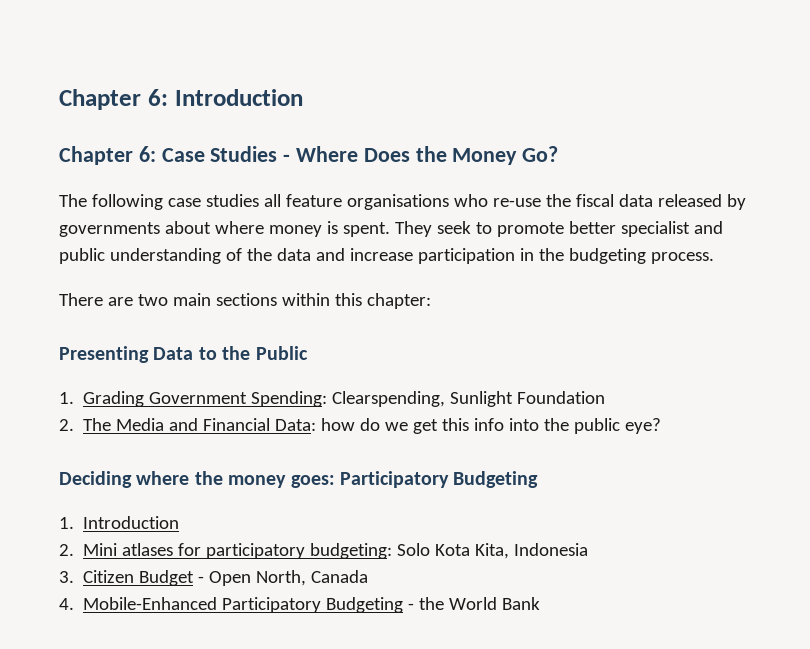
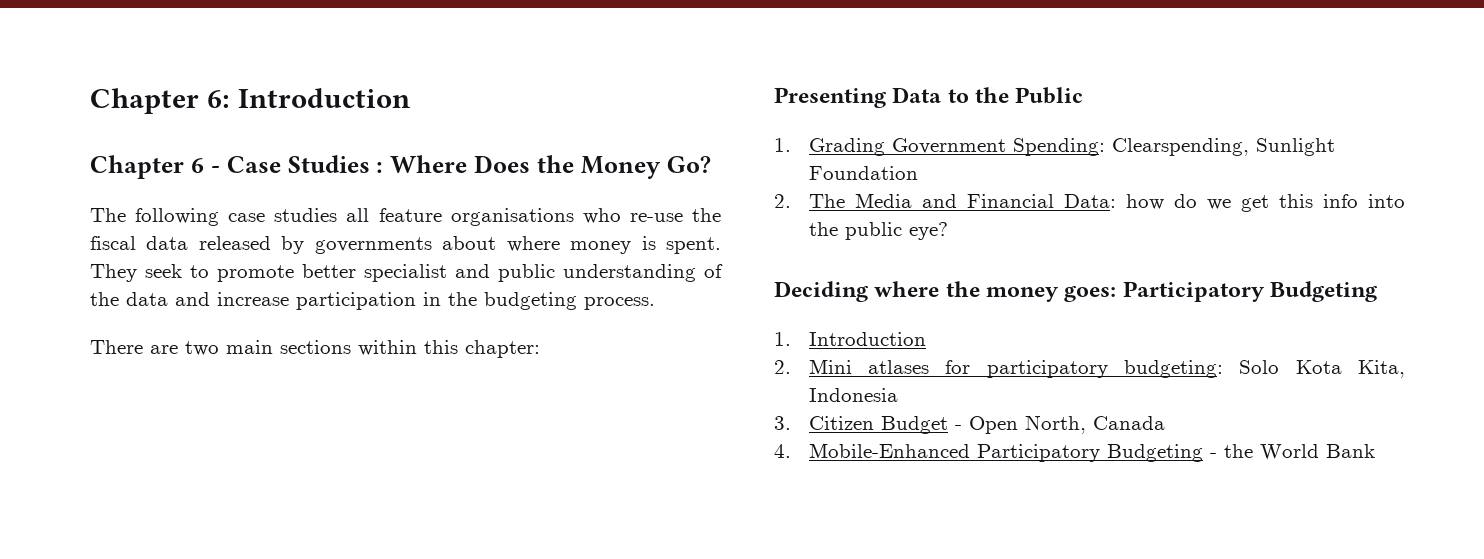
- Chapter 6: Case Studies - Where Does the Money Go?
+ Chapter 6 - Case Studies : Where Does the Money Go?

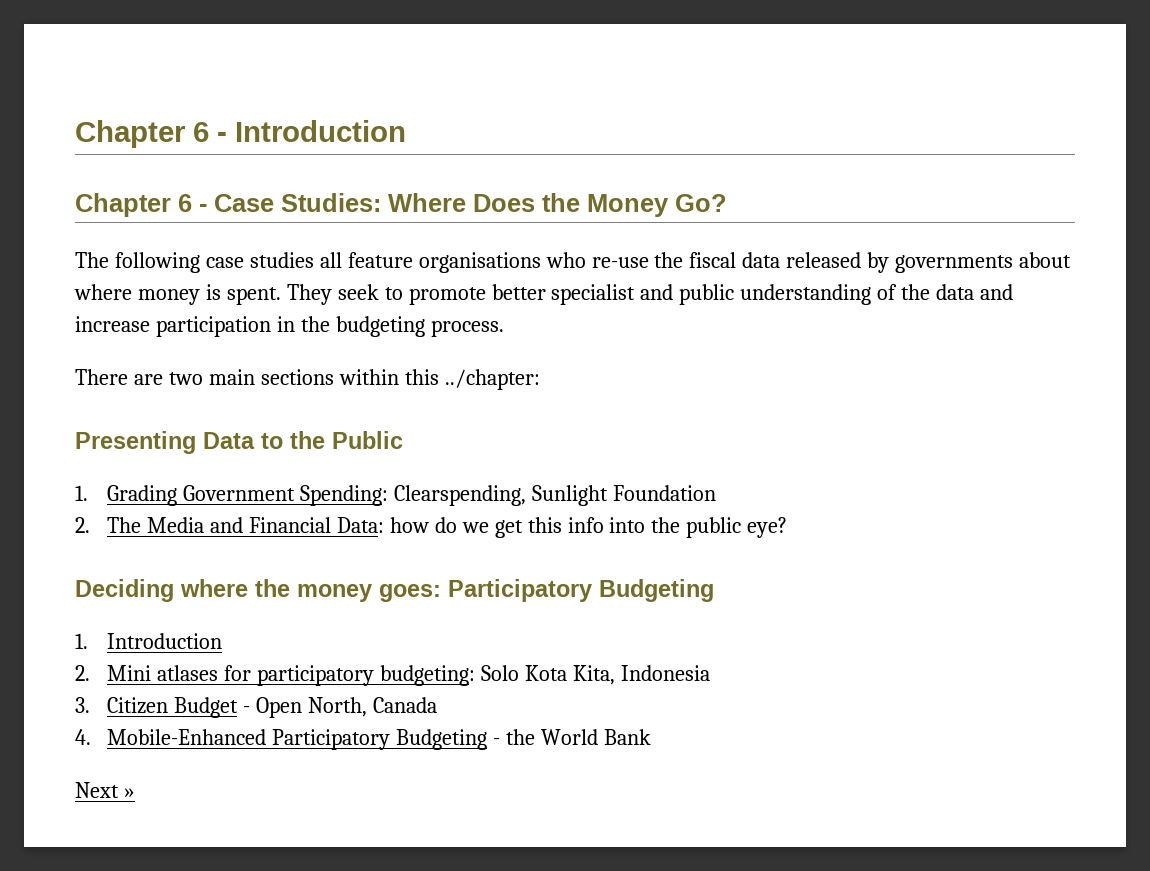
- Chapter 6: Introduction
+ Chapter 6 - Introduction
- Chapter 6 - Case Studies : Where Does the Money Go?
+ Chapter 6 - Case Studies: Where Does the Money Go?
- There are two main sections within this chapter:
+ There are two main sections within this ../chapter:
+ Next »

